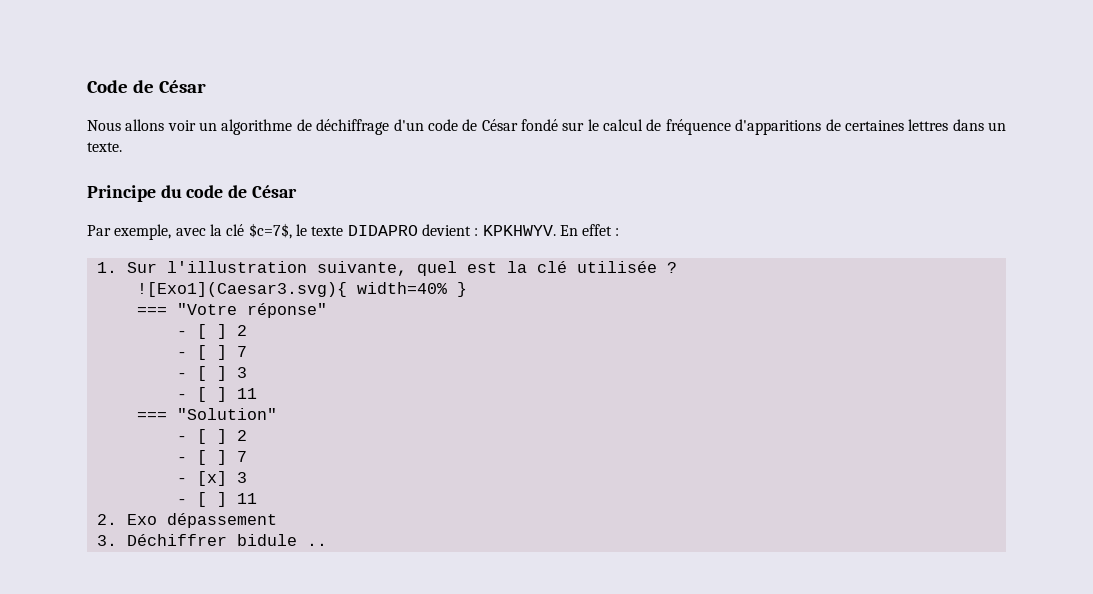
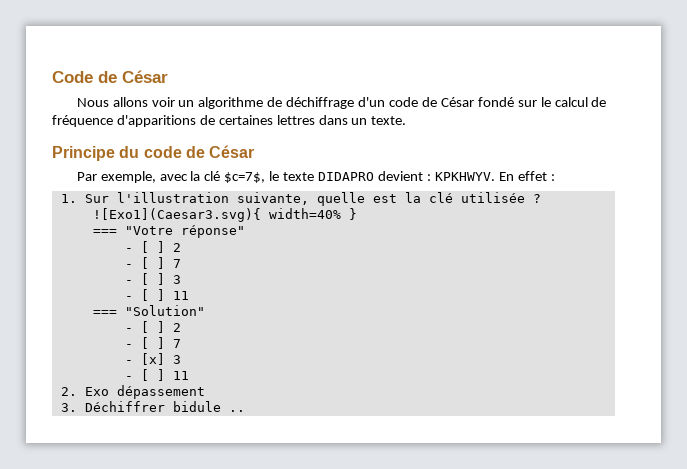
- 1. Sur l'illustration suivante, quel est la clé utilisée ?
+ 1. Sur l'illustration suivante, quelle est la clé utilisée ?

